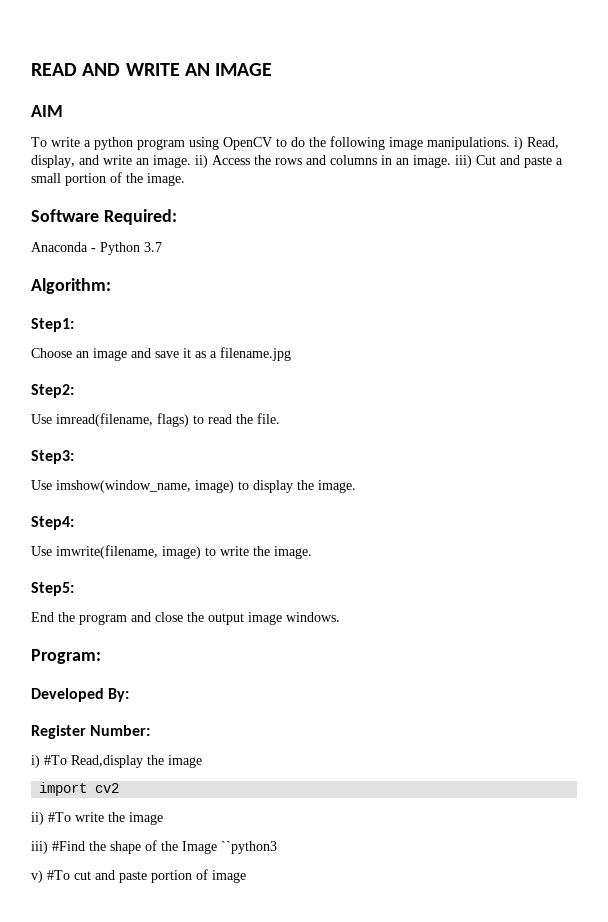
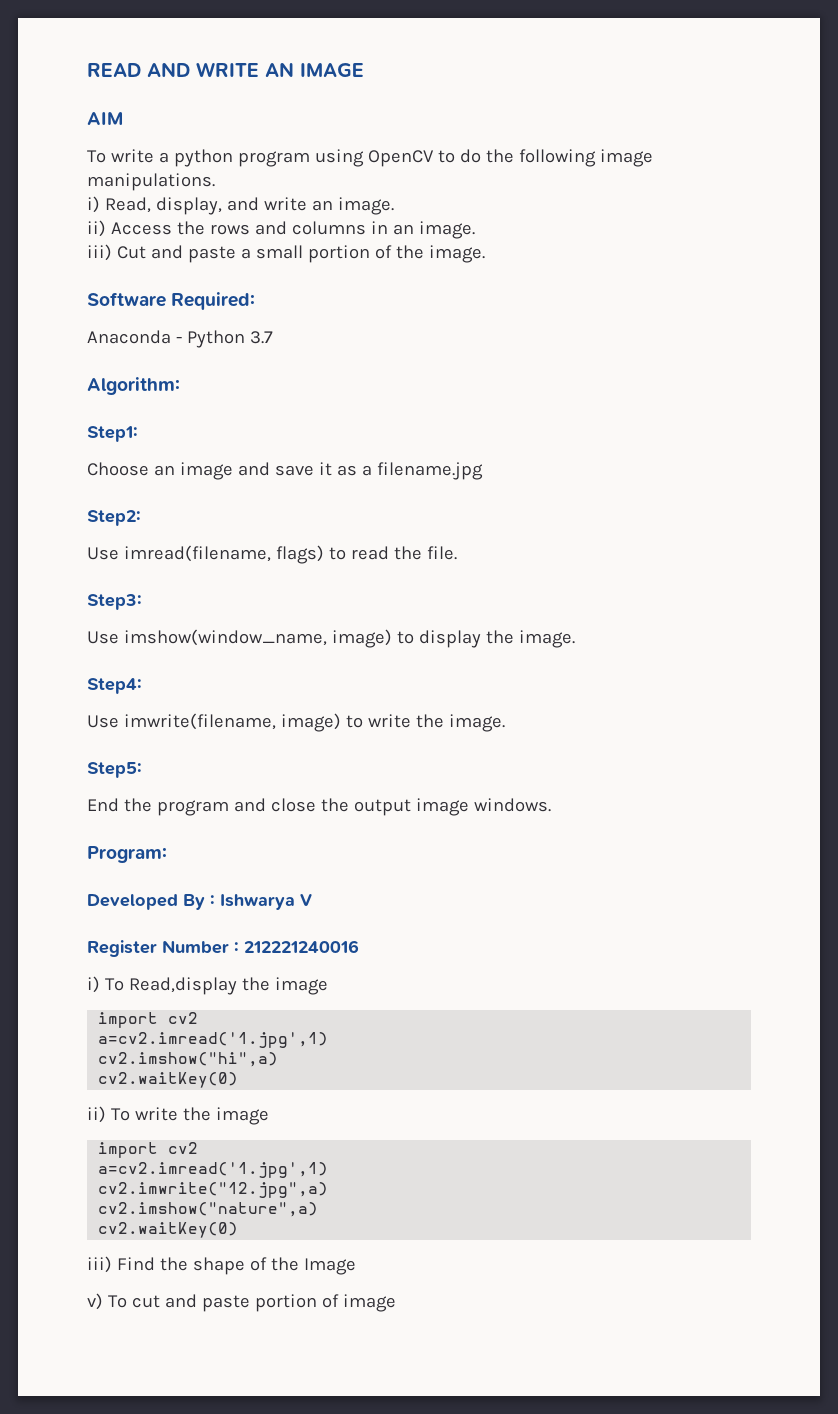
- To write a python program using OpenCV to do the following image manipulations. i) Read, display, and write an image. ii) Access the rows and columns in an image. iii) Cut and paste a small portion of the image.
+ To write a python program using OpenCV to do the following image manipulations.
+ i) Read, display, and write an image.
+ ii) Access the rows and columns in an image.
+ iii) Cut and paste a small portion of the image.
- Developed By:
- Register Number:
- i) #To Read,display the image
+ Developed By : Ishwarya V
+ Register Number : 212221240016
+ i) To Read,display the image
  import cv2
- ii) #To write the image
- iii) #Find the shape of the Image ``python3
+ a=cv2.imread('1.jpg',1)
+ cv2.imshow("hi",a)
+ cv2.waitKey(0)
+ ii) To write the image
+ import cv2
+ a=cv2.imread('1.jpg',1)
+ cv2.imwrite("12.jpg",a)
+ cv2.imshow("nature",a)
+ cv2.waitKey(0)
+ iii) Find the shape of the Image
- v) #To cut and paste portion of image
+ v) To cut and paste portion of image

